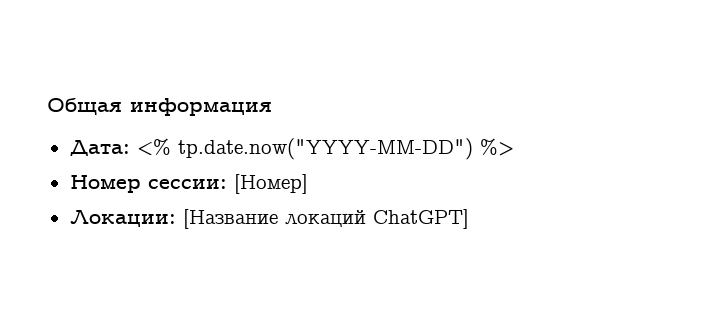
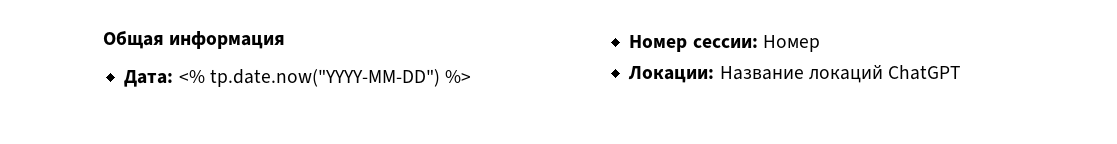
- Номер cессии: [Номер]
+ Номер cессии: Номер
- Локации: [Название локаций ChatGPT]
+ Локации: Название локаций ChatGPT

